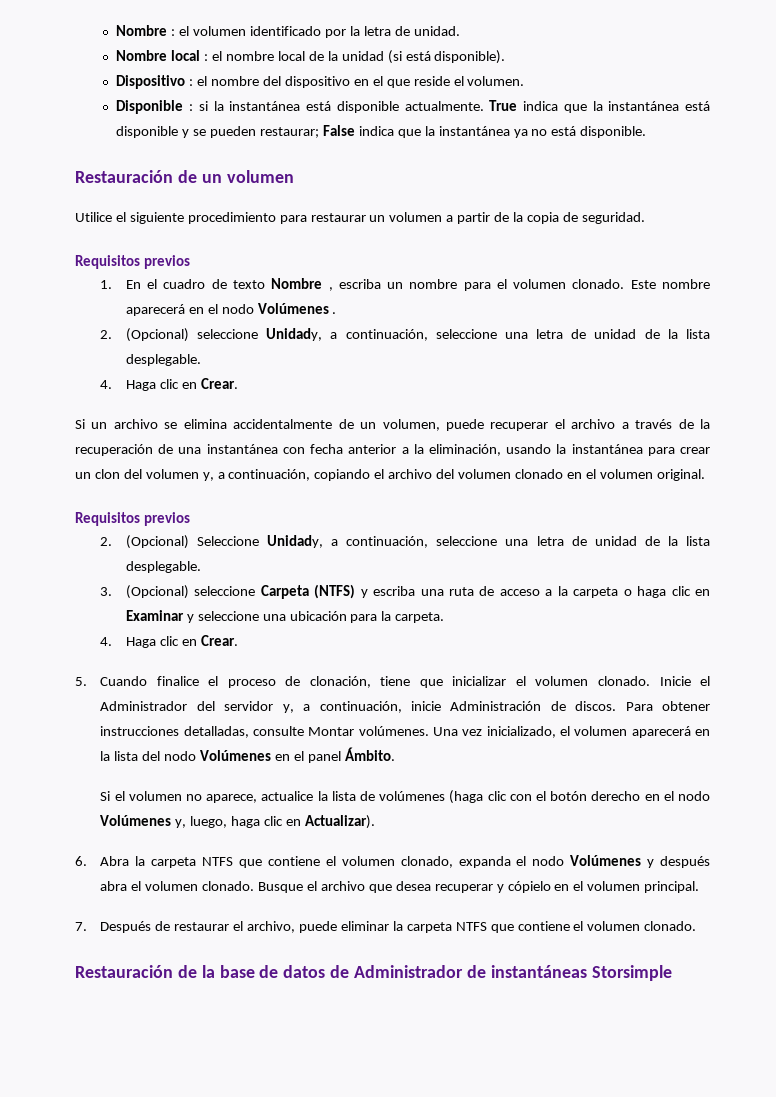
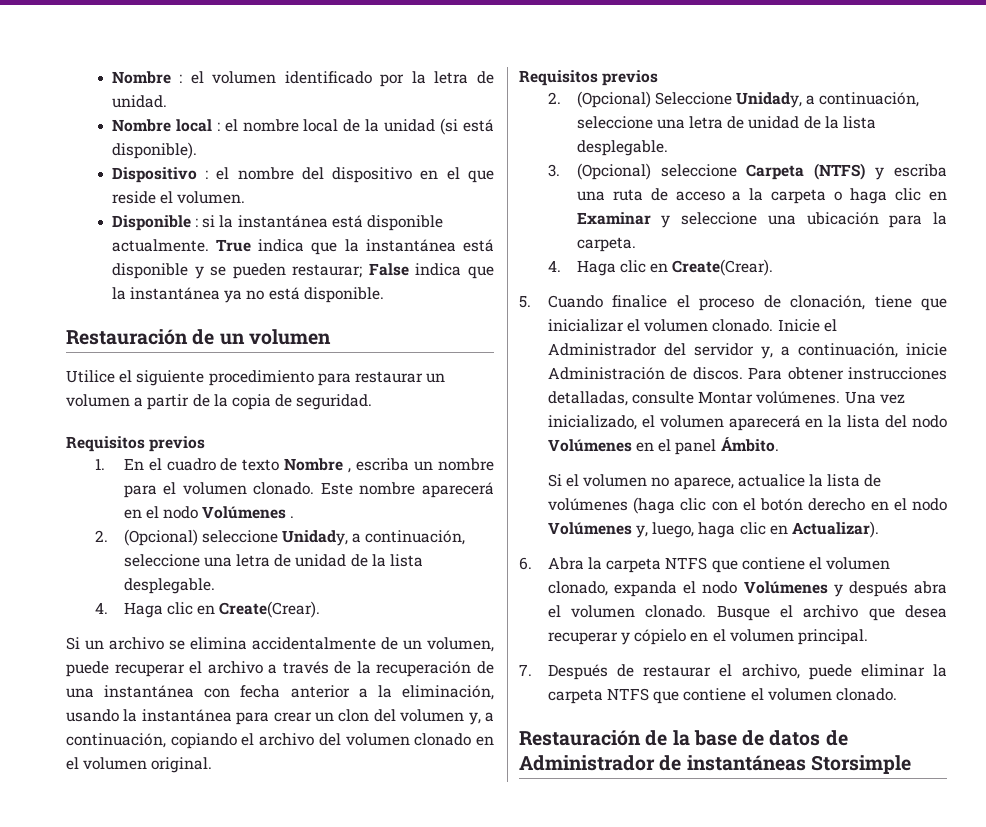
  2. (Opcional) seleccione Unidady, a continuación, seleccione una letra de unidad de la lista desplegable.
- 4. Haga clic en Crear.
+ 4. Haga clic en Create(Crear).
  3. (Opcional) seleccione Carpeta (NTFS) y escriba una ruta de acceso a la carpeta o haga clic en Examinar y seleccione una ubicación para la carpeta.
- 4. Haga clic en Crear.
+ 4. Haga clic en Create(Crear).

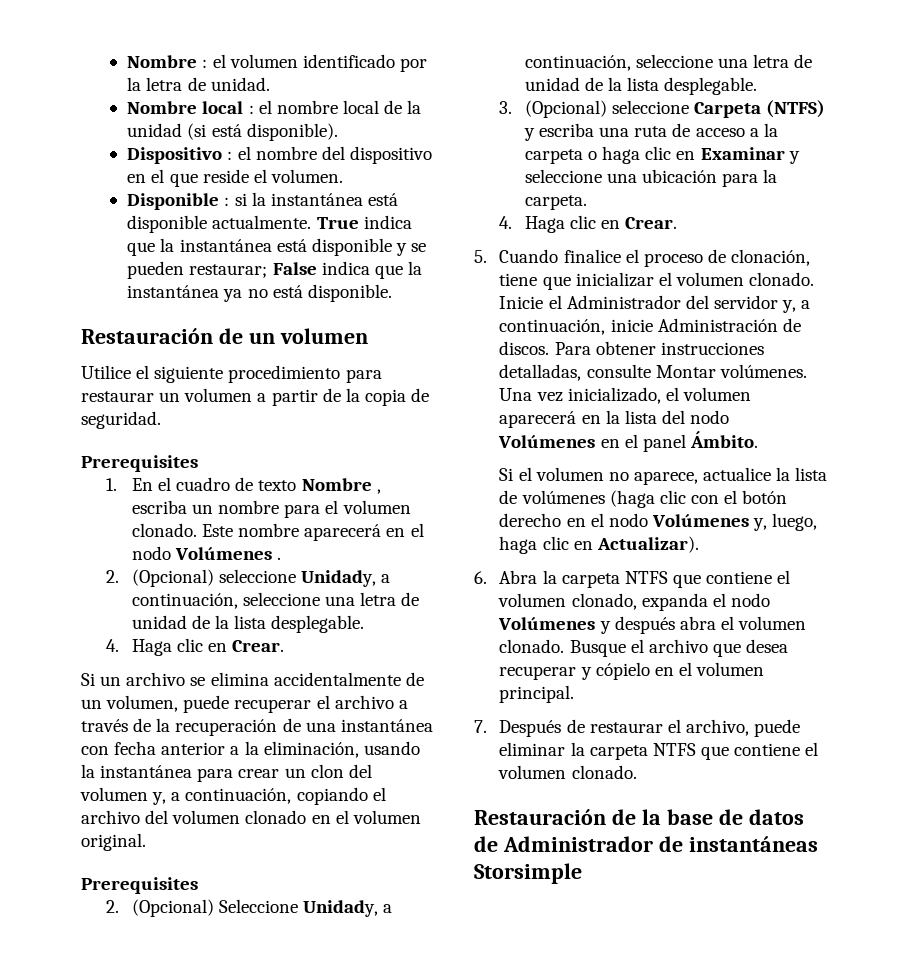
  Utilice el siguiente procedimiento para restaurar un volumen a partir de la copia de seguridad.
- Requisitos previos
+ Prerequisites
  2. (Opcional) seleccione Unidady, a continuación, seleccione una letra de unidad de la lista desplegable.
- 4. Haga clic en Create(Crear).
+ 4. Haga clic en Crear.
  Si un archivo se elimina accidentalmente de un volumen, puede recuperar el archivo a través de la recuperación de una instantánea con fecha anterior a la eliminación, usando la instantánea para crear un clon del volumen y, a continuación, copiando el archivo del volumen clonado en el volumen original.
- Requisitos previos
+ Prerequisites
  3. (Opcional) seleccione Carpeta (NTFS) y escriba una ruta de acceso a la carpeta o haga clic en Examinar y seleccione una ubicación para la carpeta.
- 4. Haga clic en Create(Crear).
+ 4. Haga clic en Crear.

